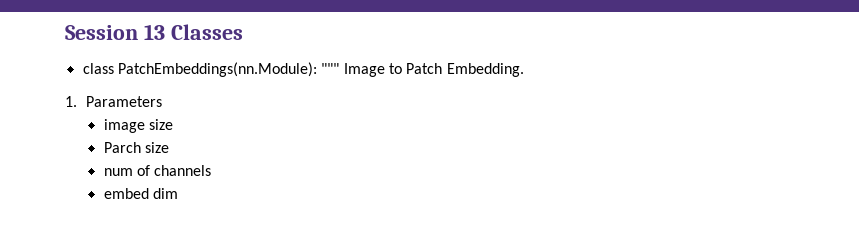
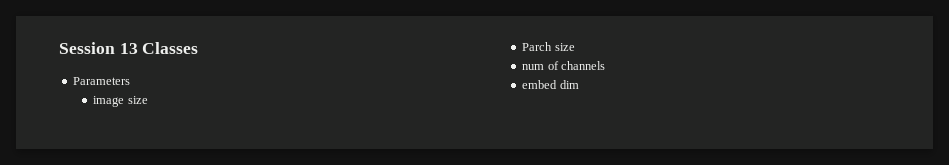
- class PatchEmbeddings(nn.Module): """ Image to Patch Embedding.
- 1. Parameters
+ Parameters

